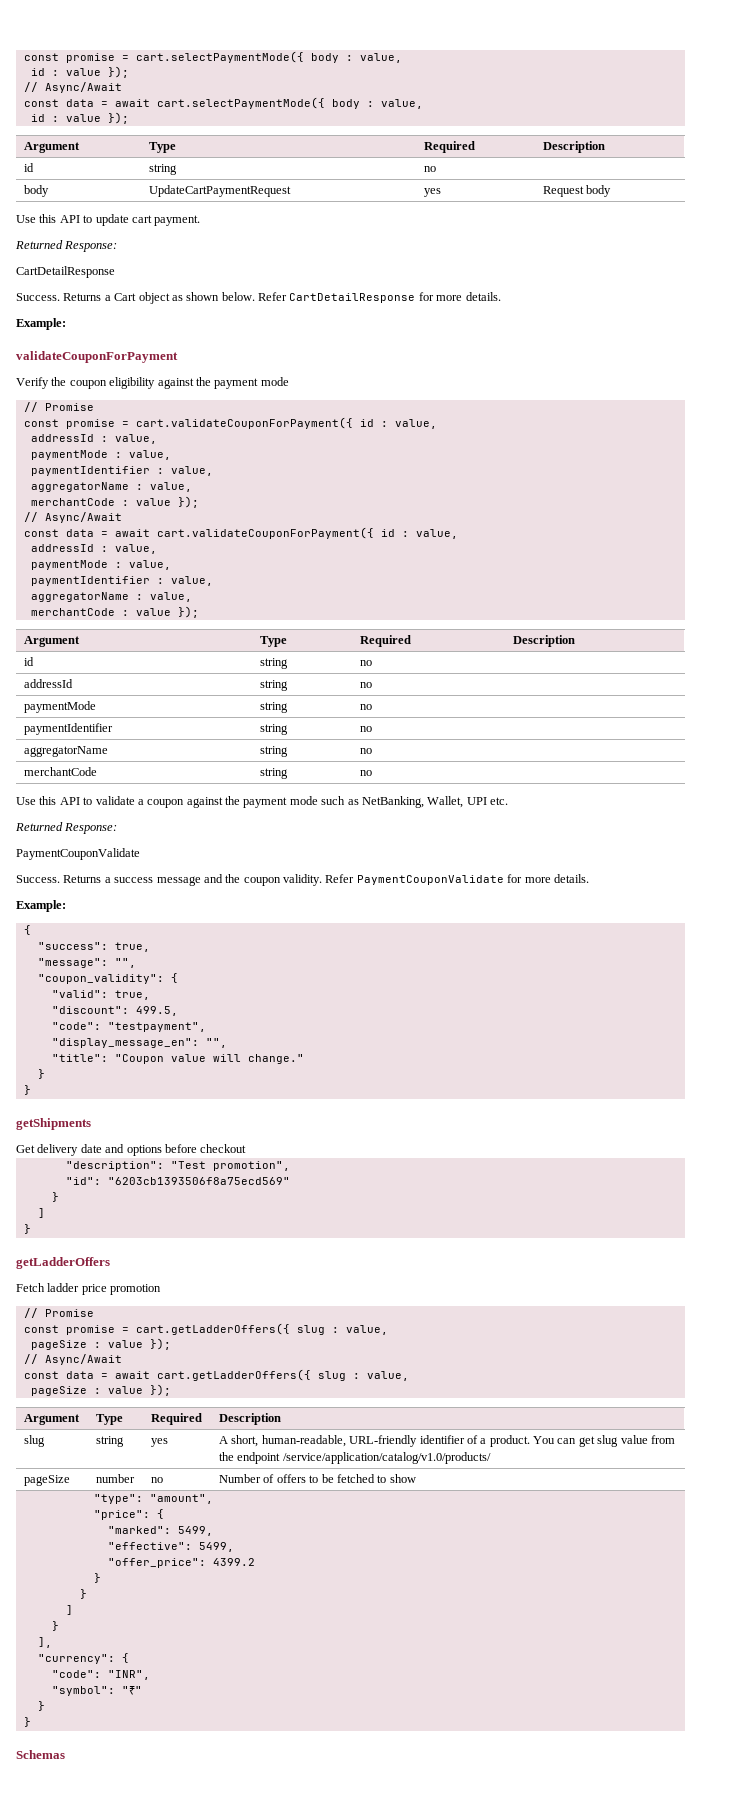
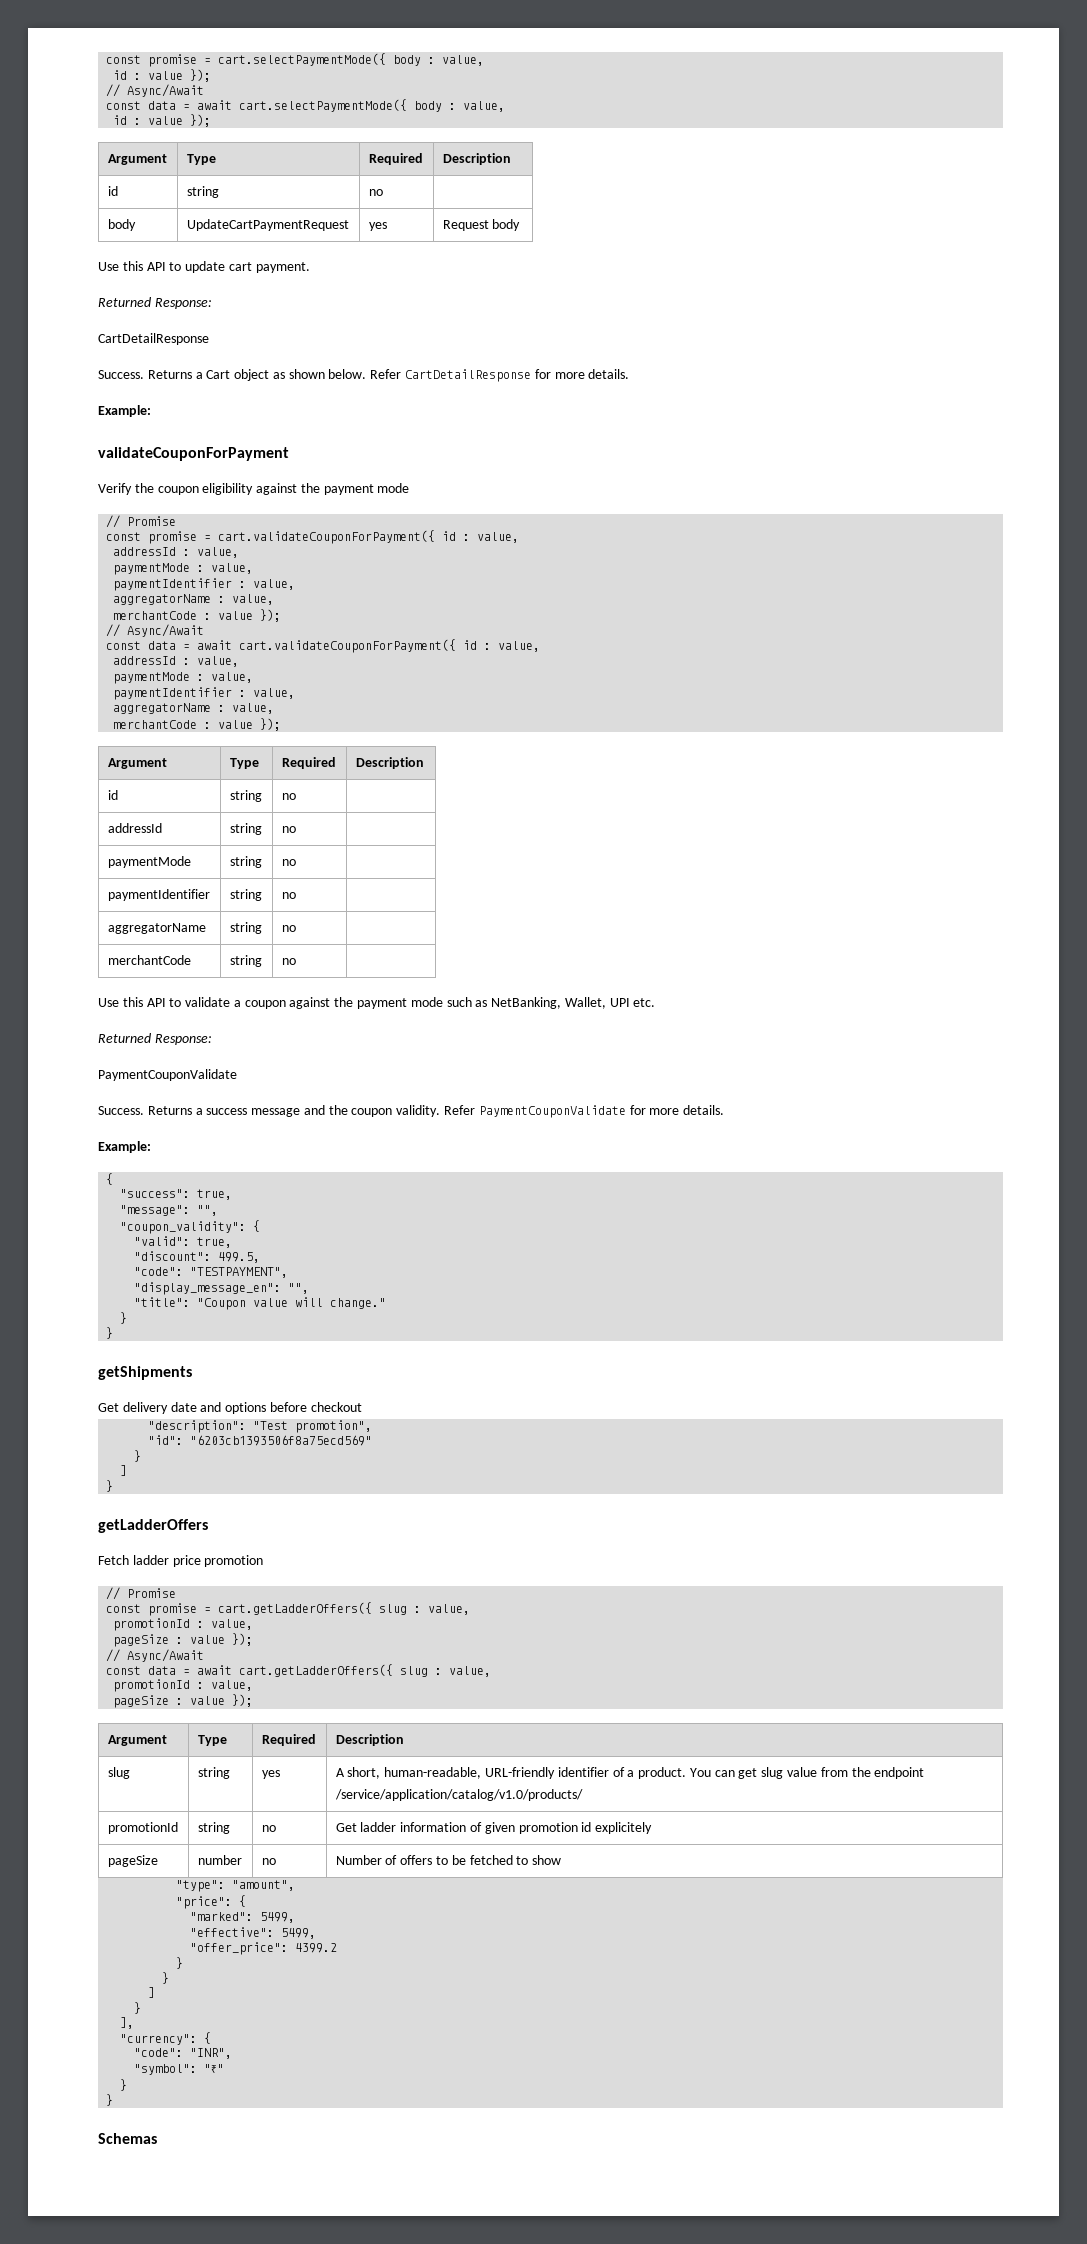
- "code": "testpayment",
+ "code": "TESTPAYMENT",
  const promise = cart.getLadderOffers({ slug : value,
+ promotionId : value,
  const data = await cart.getLadderOffers({ slug : value,
+ promotionId : value,
+ promotionId | string | no | Get ladder information of given promotion id explicitely

